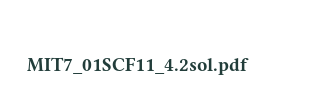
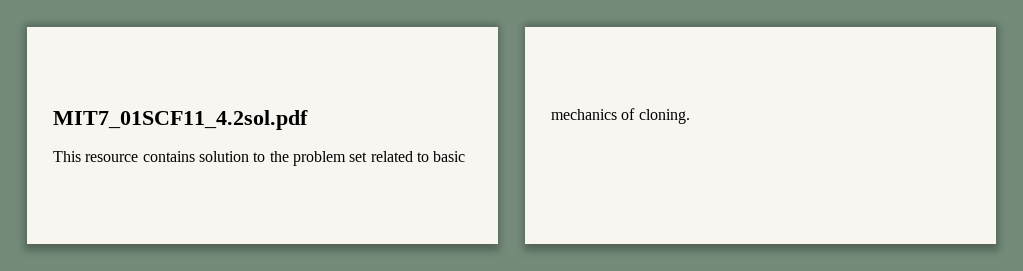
+ This resource contains solution to the problem set related to basic mechanics of cloning.

